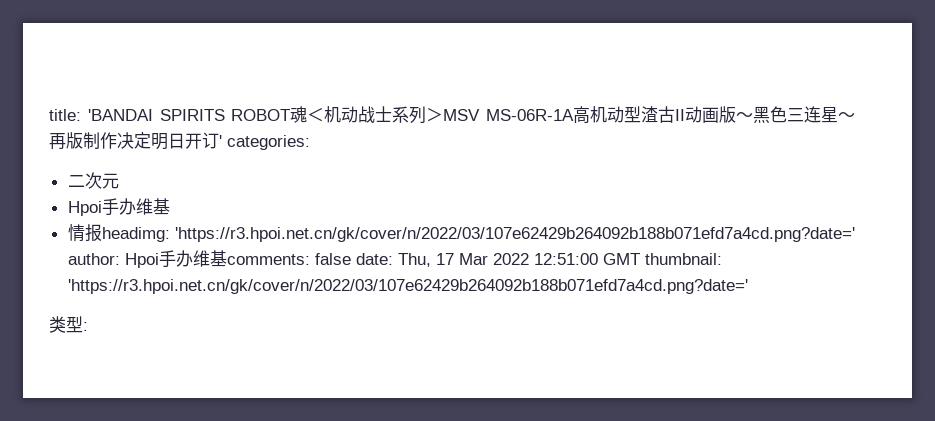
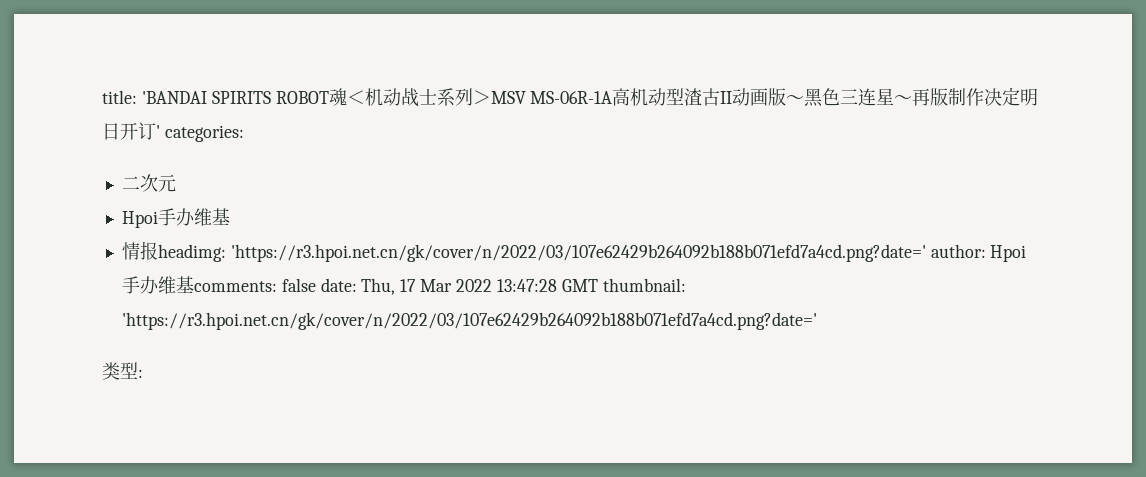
- 情报headimg: 'https://r3.hpoi.net.cn/gk/cover/n/2022/03/107e62429b264092b188b071efd7a4cd.png?date=' author: Hpoi手办维基comments: false date: Thu, 17 Mar 2022 12:51:00 GMT thumbnail: 'https://r3.hpoi.net.cn/gk/cover/n/2022/03/107e62429b264092b188b071efd7a4cd.png?date='
+ 情报headimg: 'https://r3.hpoi.net.cn/gk/cover/n/2022/03/107e62429b264092b188b071efd7a4cd.png?date=' author: Hpoi手办维基comments: false date: Thu, 17 Mar 2022 13:47:28 GMT thumbnail: 'https://r3.hpoi.net.cn/gk/cover/n/2022/03/107e62429b264092b188b071efd7a4cd.png?date='

